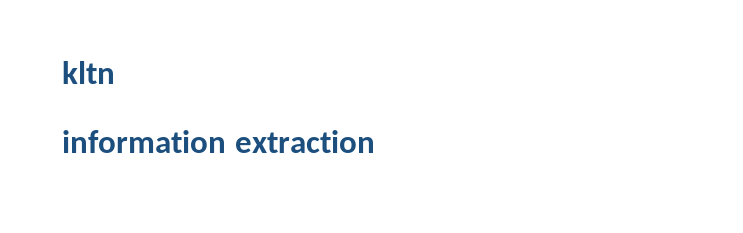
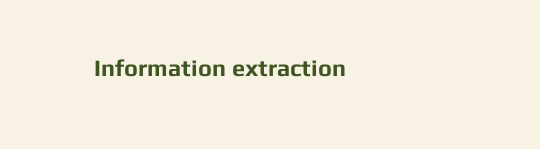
- kltn
- information extraction
+ Information extraction

